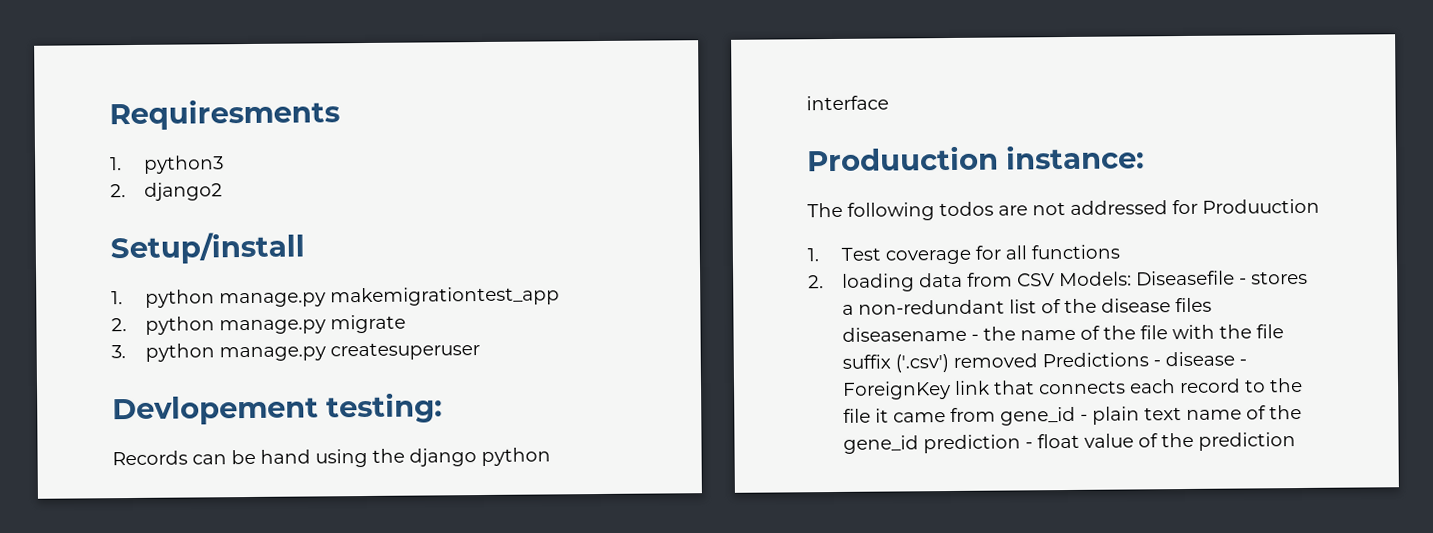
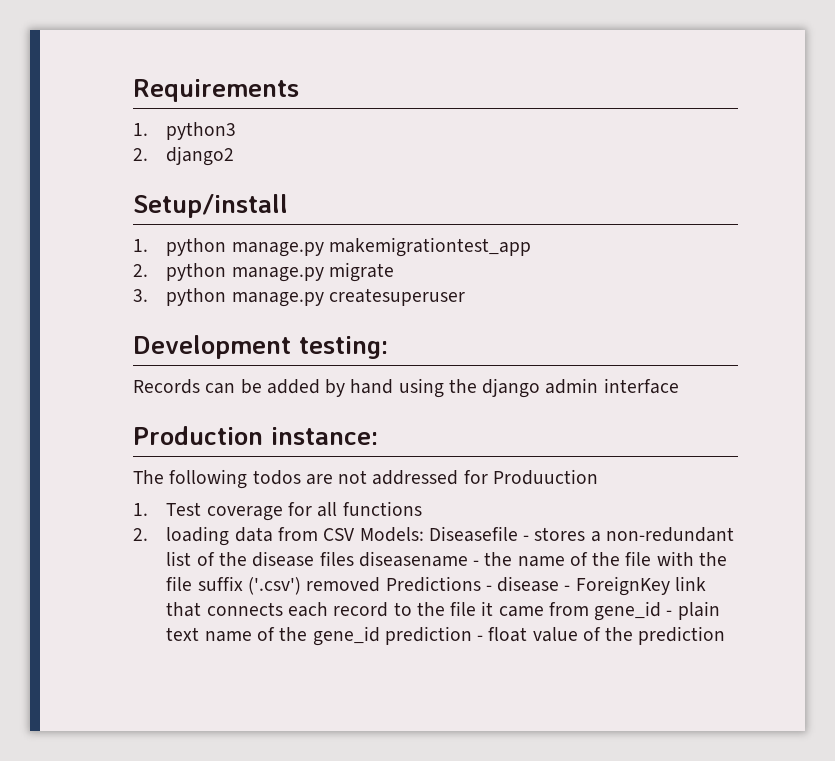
- Requiresments
+ Requirements
- Devlopement testing:
+ Development testing:
- Records can be hand using the django python interface
+ Records can be added by hand using the django admin interface
- Produuction instance:
+ Production instance:

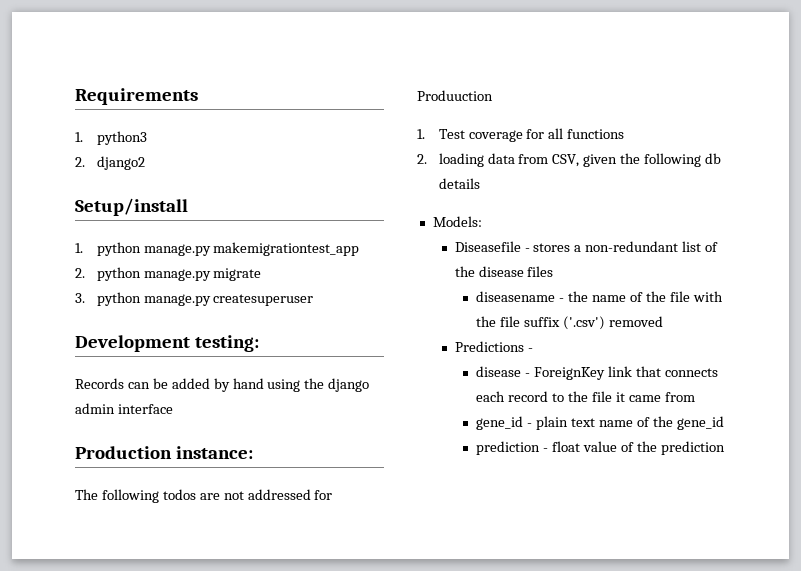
- 2. loading data from CSV Models: Diseasefile - stores a non-redundant list of the disease files diseasename - the name of the file with the file suffix ('.csv') removed Predictions - disease - ForeignKey link that connects each record to the file it came from gene_id - plain text name of the gene_id prediction - float value of the prediction
+ 2. loading data from CSV, given the following db details
+ Models:
+ Diseasefile - stores a non-redundant list of the disease files
+ diseasename - the name of the file with the file suffix ('.csv') removed
+ Predictions -
+ disease - ForeignKey link that connects each record to the file it came from
+ gene_id - plain text name of the gene_id
+ prediction - float value of the prediction

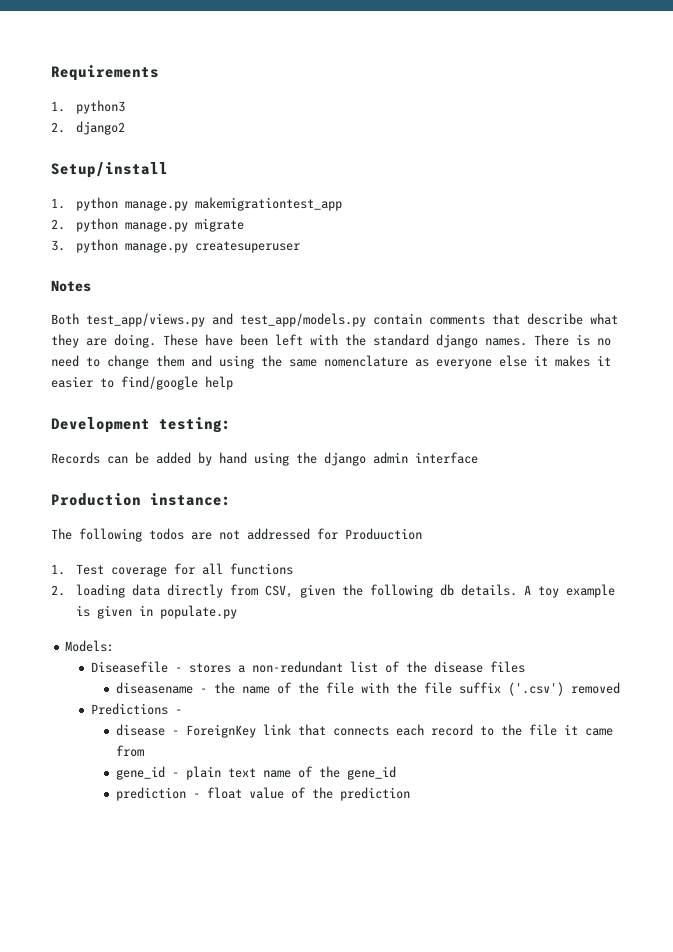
+ Notes
+ Both test_app/views.py and test_app/models.py contain comments that describe what they are doing. These have been left with the standard django names. There is no need to change them and using the same nomenclature as everyone else it makes it easier to find/google help
- 2. loading data from CSV, given the following db details
+ 2. loading data directly from CSV, given the following db details. A toy example is given in populate.py

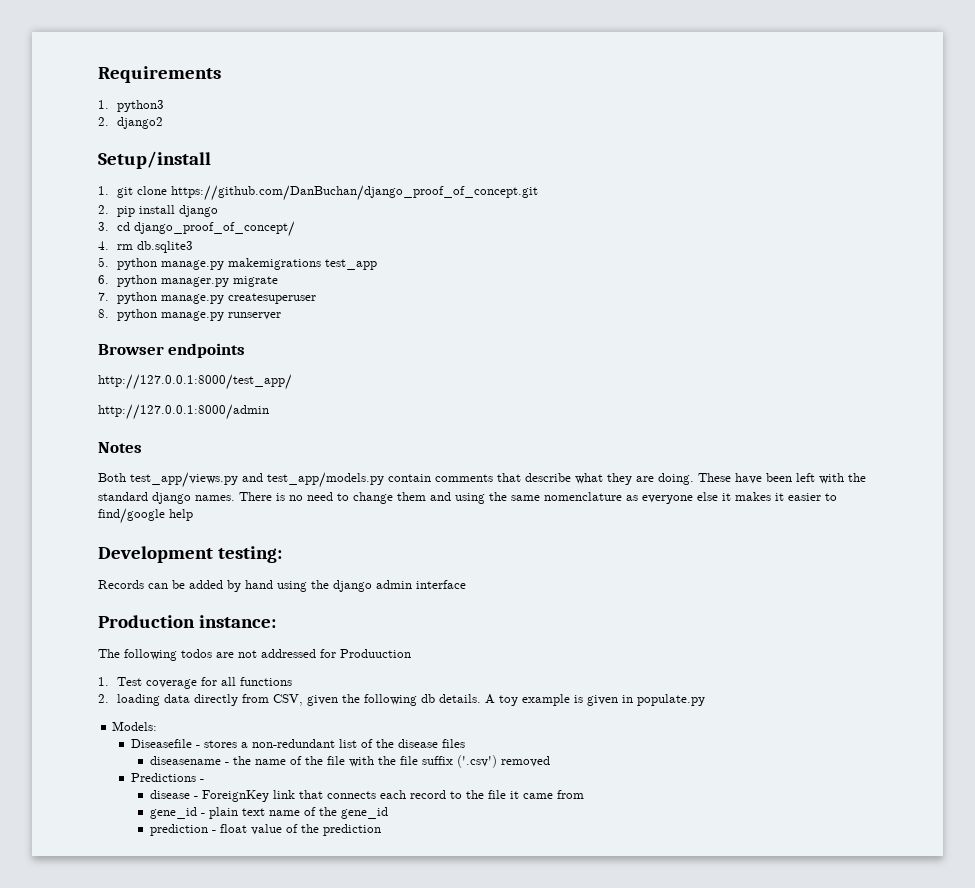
- 1. python manage.py makemigrationtest_app
- 2. python manage.py migrate
+ 1. git clone https://github.com/DanBuchan/django_proof_of_concept.git
+ 2. pip install django
+ 3. cd django_proof_of_concept/
+ 4. rm db.sqlite3
+ 5. python manage.py makemigrations test_app
+ 6. python manager.py migrate
- 3. python manage.py createsuperuser
+ 7. python manage.py createsuperuser
+ 8. python manage.py runserver
+ Browser endpoints
+ http://127.0.0.1:8000/test_app/
+ http://127.0.0.1:8000/admin

